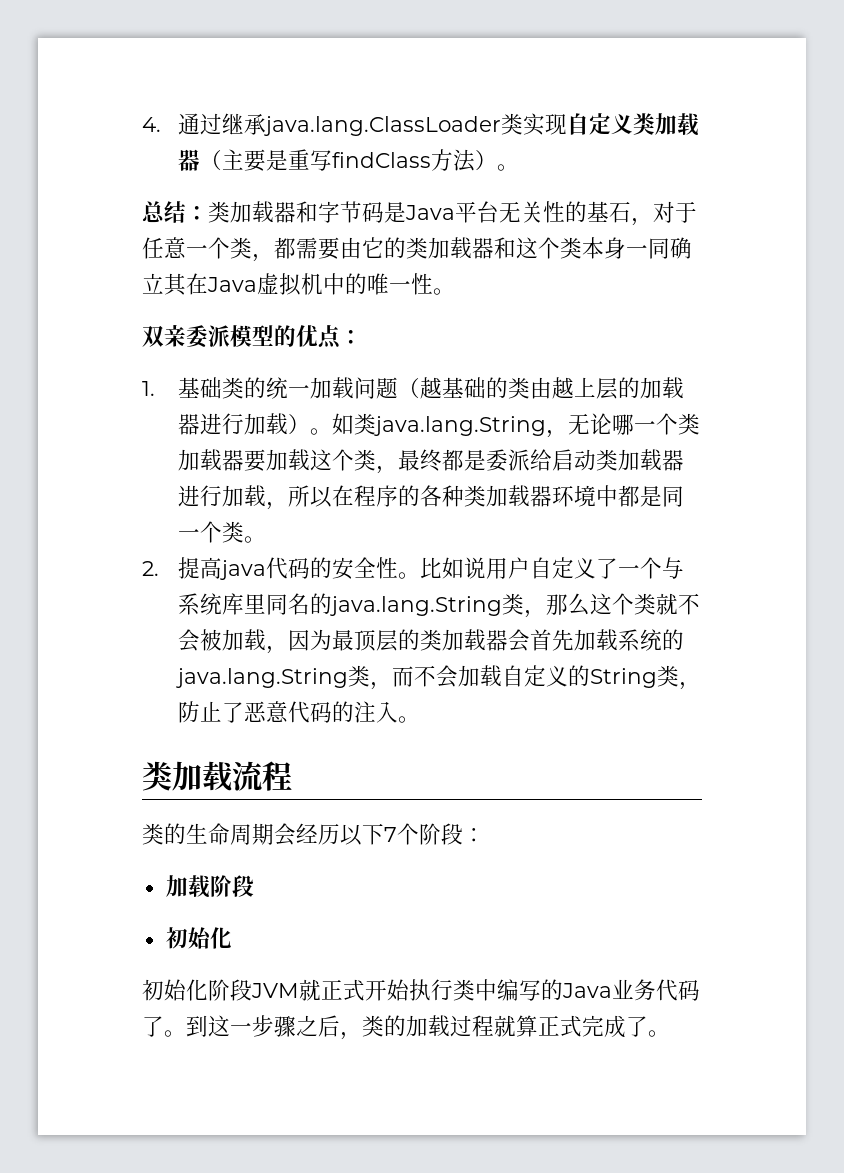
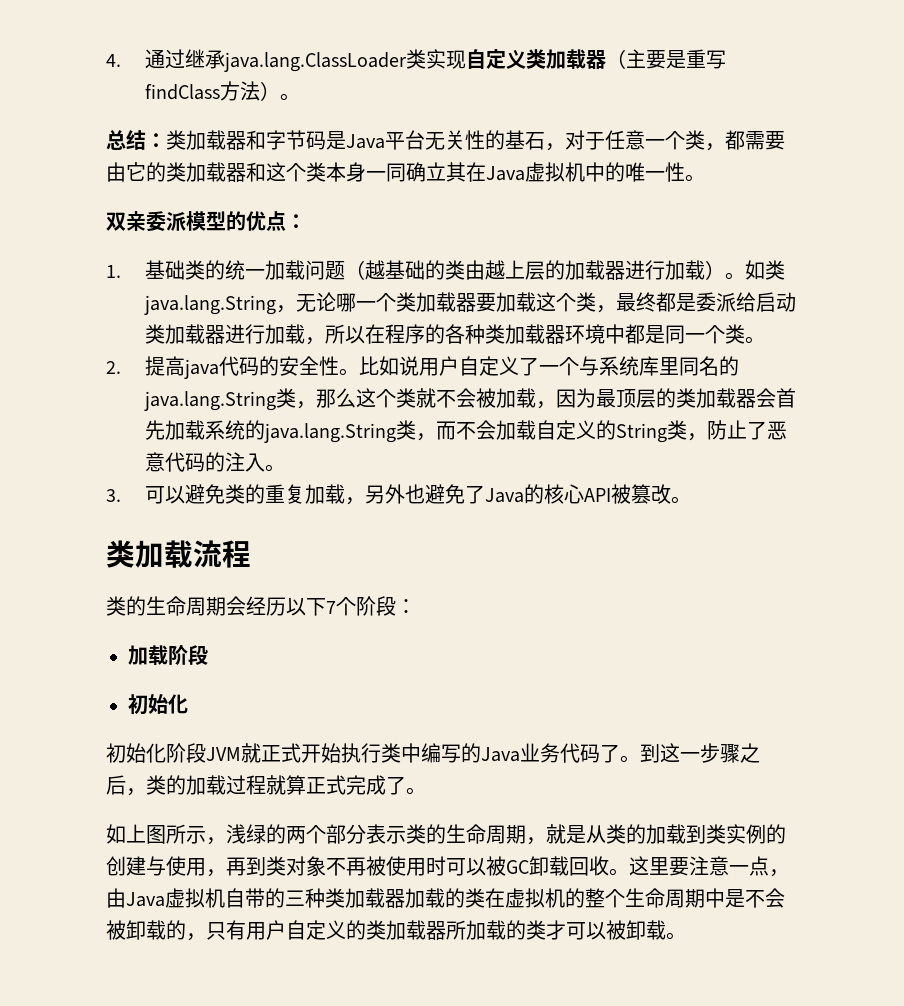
+ 3.可以避免类的重复加载，另外也避免了Java的核心API被篡改。
+ 如上图所示，浅绿的两个部分表示类的生命周期，就是从类的加载到类实例的创建与使用，再到类对象不再被使用时可以被GC卸载回收。这里要注意一点，由Java虚拟机自带的三种类加载器加载的类在虚拟机的整个生命周期中是不会被卸载的，只有用户自定义的类加载器所加载的类才可以被卸载。

